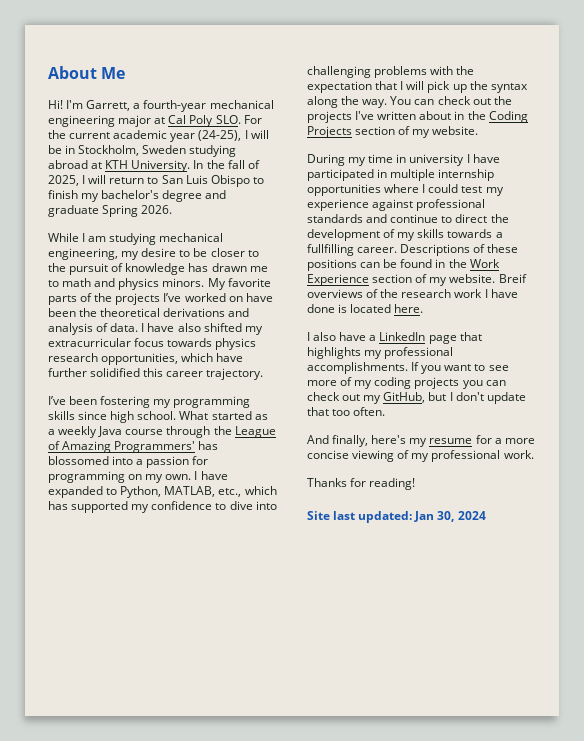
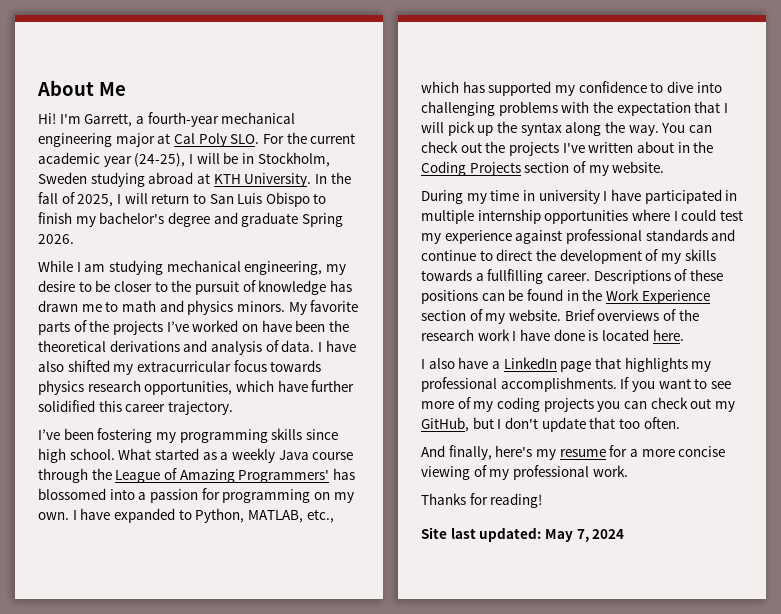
- Breif overviews of the research work I have done is located here.
+ Brief overviews of the research work I have done is located here.
- Site last updated: Jan 30, 2024
+ Site last updated: May 7, 2024

